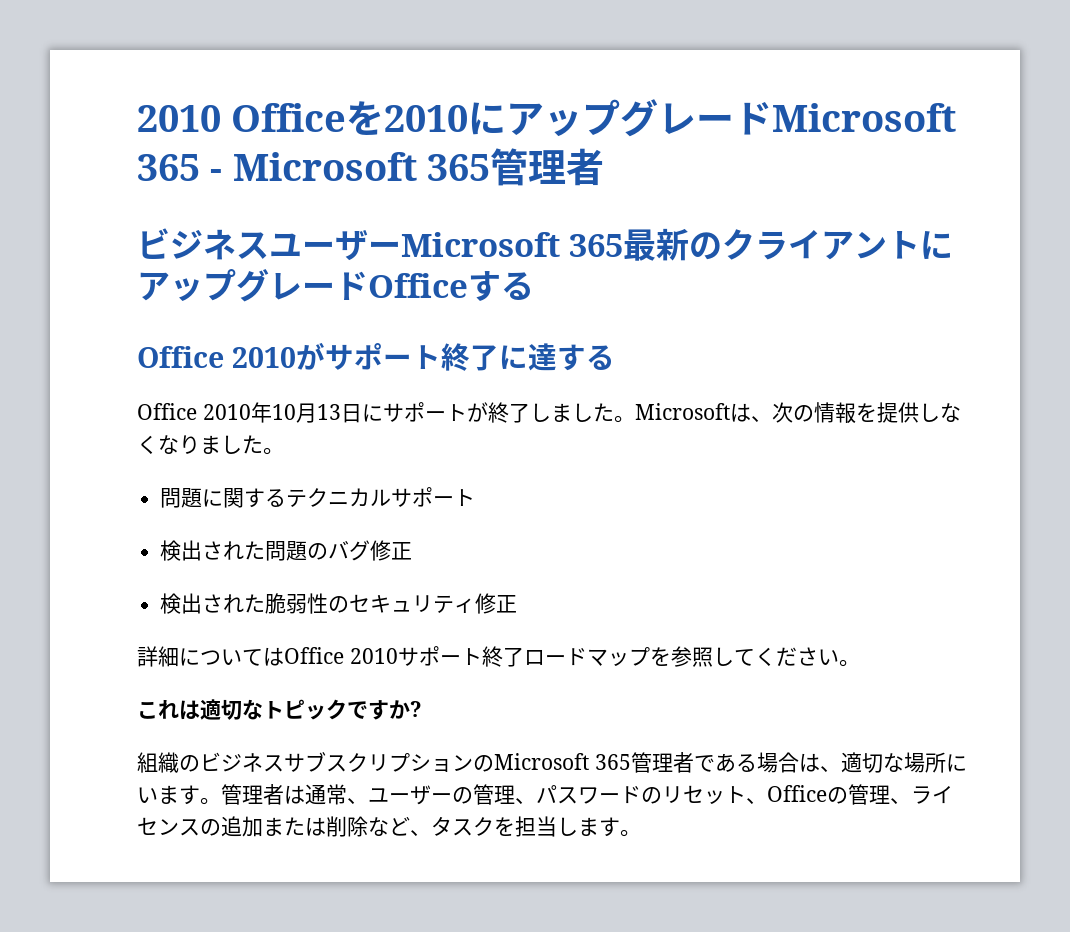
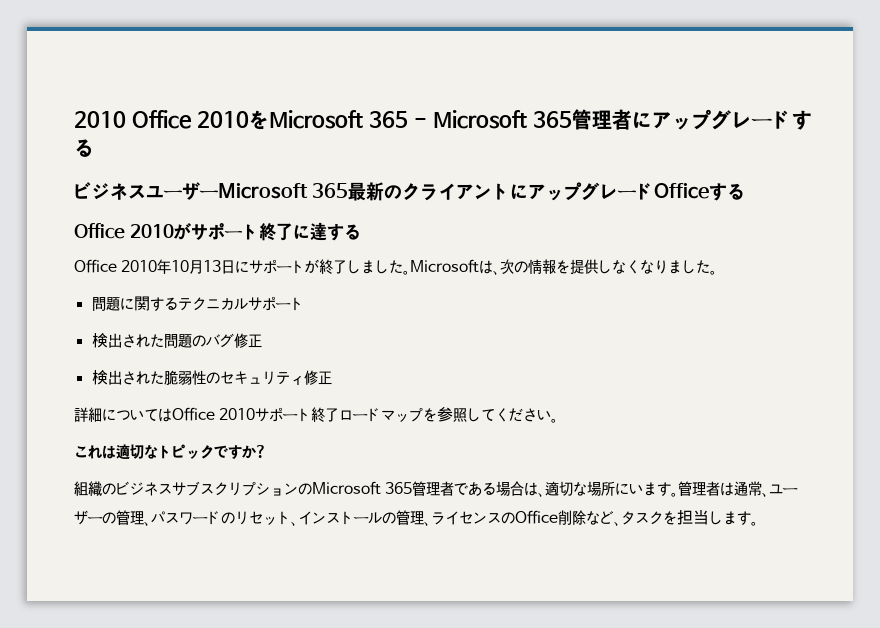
- 2010 Officeを2010にアップグレードMicrosoft 365 - Microsoft 365管理者
+ 2010 Office 2010をMicrosoft 365 - Microsoft 365管理者にアップグレードする
- 管理者は通常、ユーザーの管理、パスワードのリセット、Officeの管理、ライセンスの追加または削除など、タスクを担当します。
+ 管理者は通常、ユーザーの管理、パスワードのリセット、インストールの管理、ライセンスのOffice削除など、タスクを担当します。

